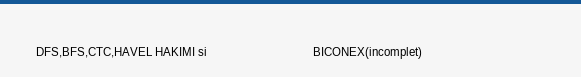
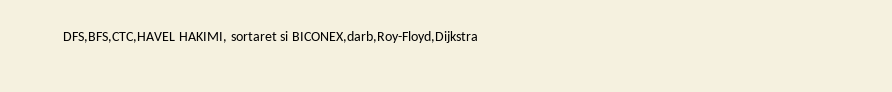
- DFS,BFS,CTC,HAVEL HAKIMI si BICONEX(incomplet)
+ DFS,BFS,CTC,HAVEL HAKIMI, sortaret si BICONEX,darb,Roy-Floyd,Dijkstra

